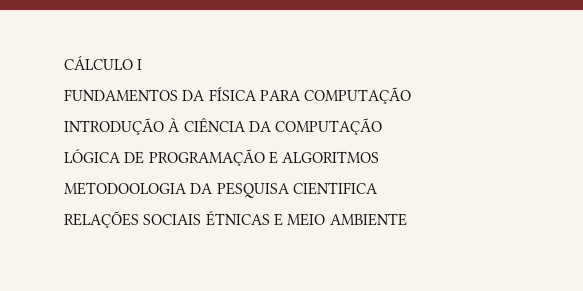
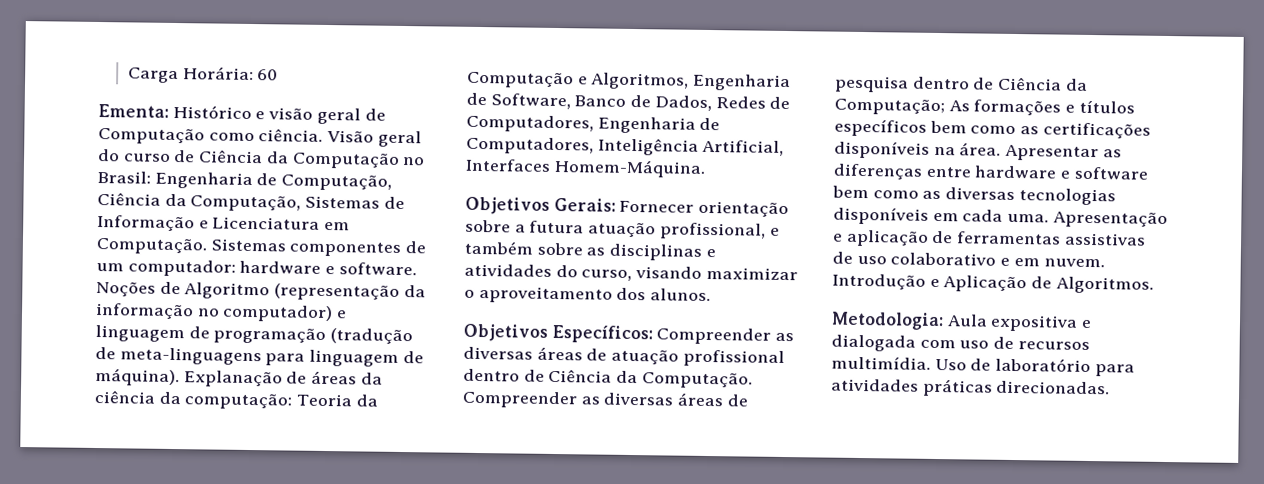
- CÁLCULO I
- FUNDAMENTOS DA FÍSICA PARA COMPUTAÇÃO
- INTRODUÇÃO À CIÊNCIA DA COMPUTAÇÃO
- LÓGICA DE PROGRAMAÇÃO E ALGORITMOS
- METODOOLOGIA DA PESQUISA CIENTIFICA
- RELAÇÕES SOCIAIS ÉTNICAS E MEIO AMBIENTE
+ Carga Horária: 60
+ Ementa: Histórico e visão geral de Computação como ciência. Visão geral do curso de Ciência da Computação no Brasil: Engenharia de Computação, Ciência da Computação, Sistemas de Informação e Licenciatura em Computação. Sistemas componentes de um computador: hardware e software. Noções de Algoritmo (representação da informação no computador) e linguagem de programação (tradução de meta-linguagens para linguagem de máquina). Explanação de áreas da ciência da computação: Teoria da Computação e Algoritmos, Engenharia de Software, Banco de Dados, Redes de Computadores, Engenharia de Computadores, Inteligência Artificial, Interfaces Homem-Máquina.
+ Objetivos Gerais: Fornecer orientação sobre a futura atuação profissional, e também sobre as disciplinas e atividades do curso, visando maximizar o aproveitamento dos alunos.
+ Objetivos Específicos: Compreender as diversas áreas de atuação profissional dentro de Ciência da Computação. Compreender as diversas áreas de pesquisa dentro de Ciência da Computação; As formações e títulos específicos bem como as certificações disponíveis na área. Apresentar as diferenças entre hardware e software bem como as diversas tecnologias disponíveis em cada uma. Apresentação e aplicação de ferramentas assistivas de uso colaborativo e em nuvem. Introdução e Aplicação de Algoritmos.
+ Metodologia: Aula expositiva e dialogada com uso de recursos multimídia. Uso de laboratório para atividades práticas direcionadas.

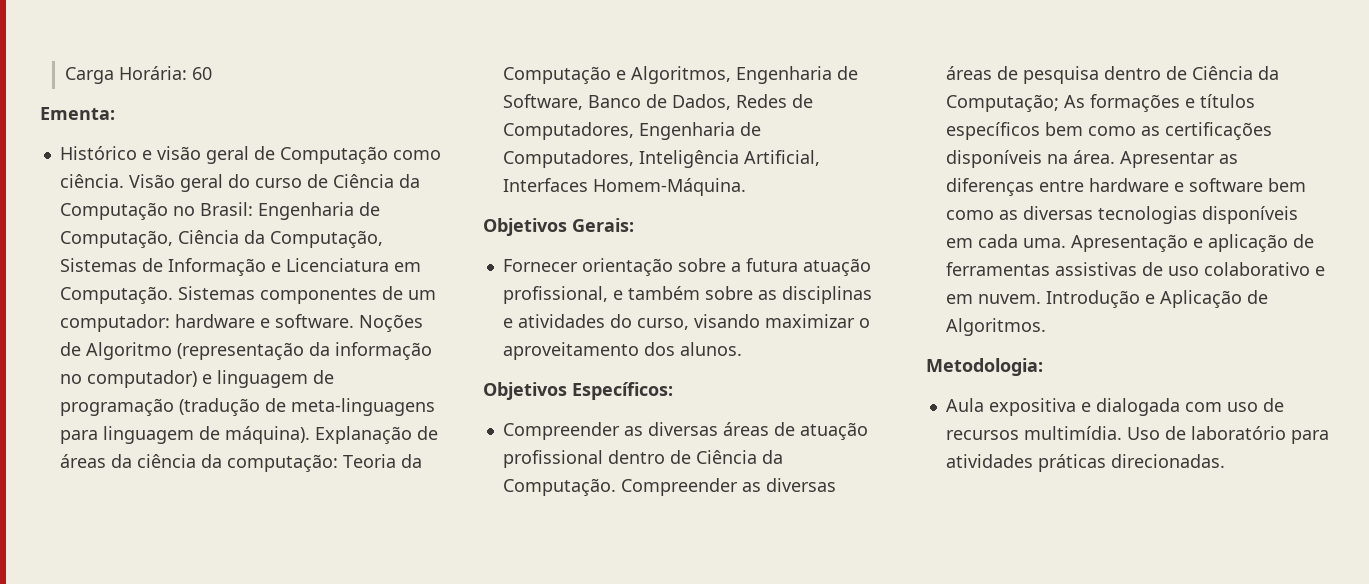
- Ementa: Histórico e visão geral de Computação como ciência.
+ Ementa:
+ Histórico e visão geral de Computação como ciência.
- Objetivos Gerais: Fornecer orientação sobre a futura atuação profissional, e também sobre as disciplinas e atividades do curso, visando maximizar o aproveitamento dos alunos.
+ Objetivos Gerais:
+ Fornecer orientação sobre a futura atuação profissional, e também sobre as disciplinas e atividades do curso, visando maximizar o aproveitamento dos alunos.
- Objetivos Específicos: Compreender as diversas áreas de atuação profissional dentro de Ciência da Computação.
+ Objetivos Específicos:
+ Compreender as diversas áreas de atuação profissional dentro de Ciência da Computação.
- Metodologia: Aula expositiva e dialogada com uso de recursos multimídia.
+ Metodologia:
+ Aula expositiva e dialogada com uso de recursos multimídia.

